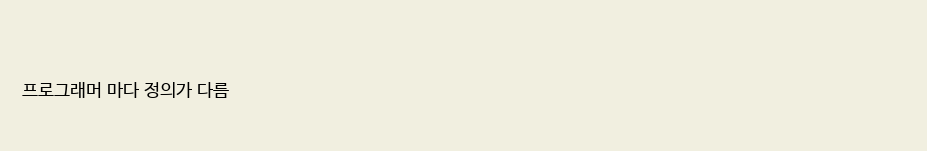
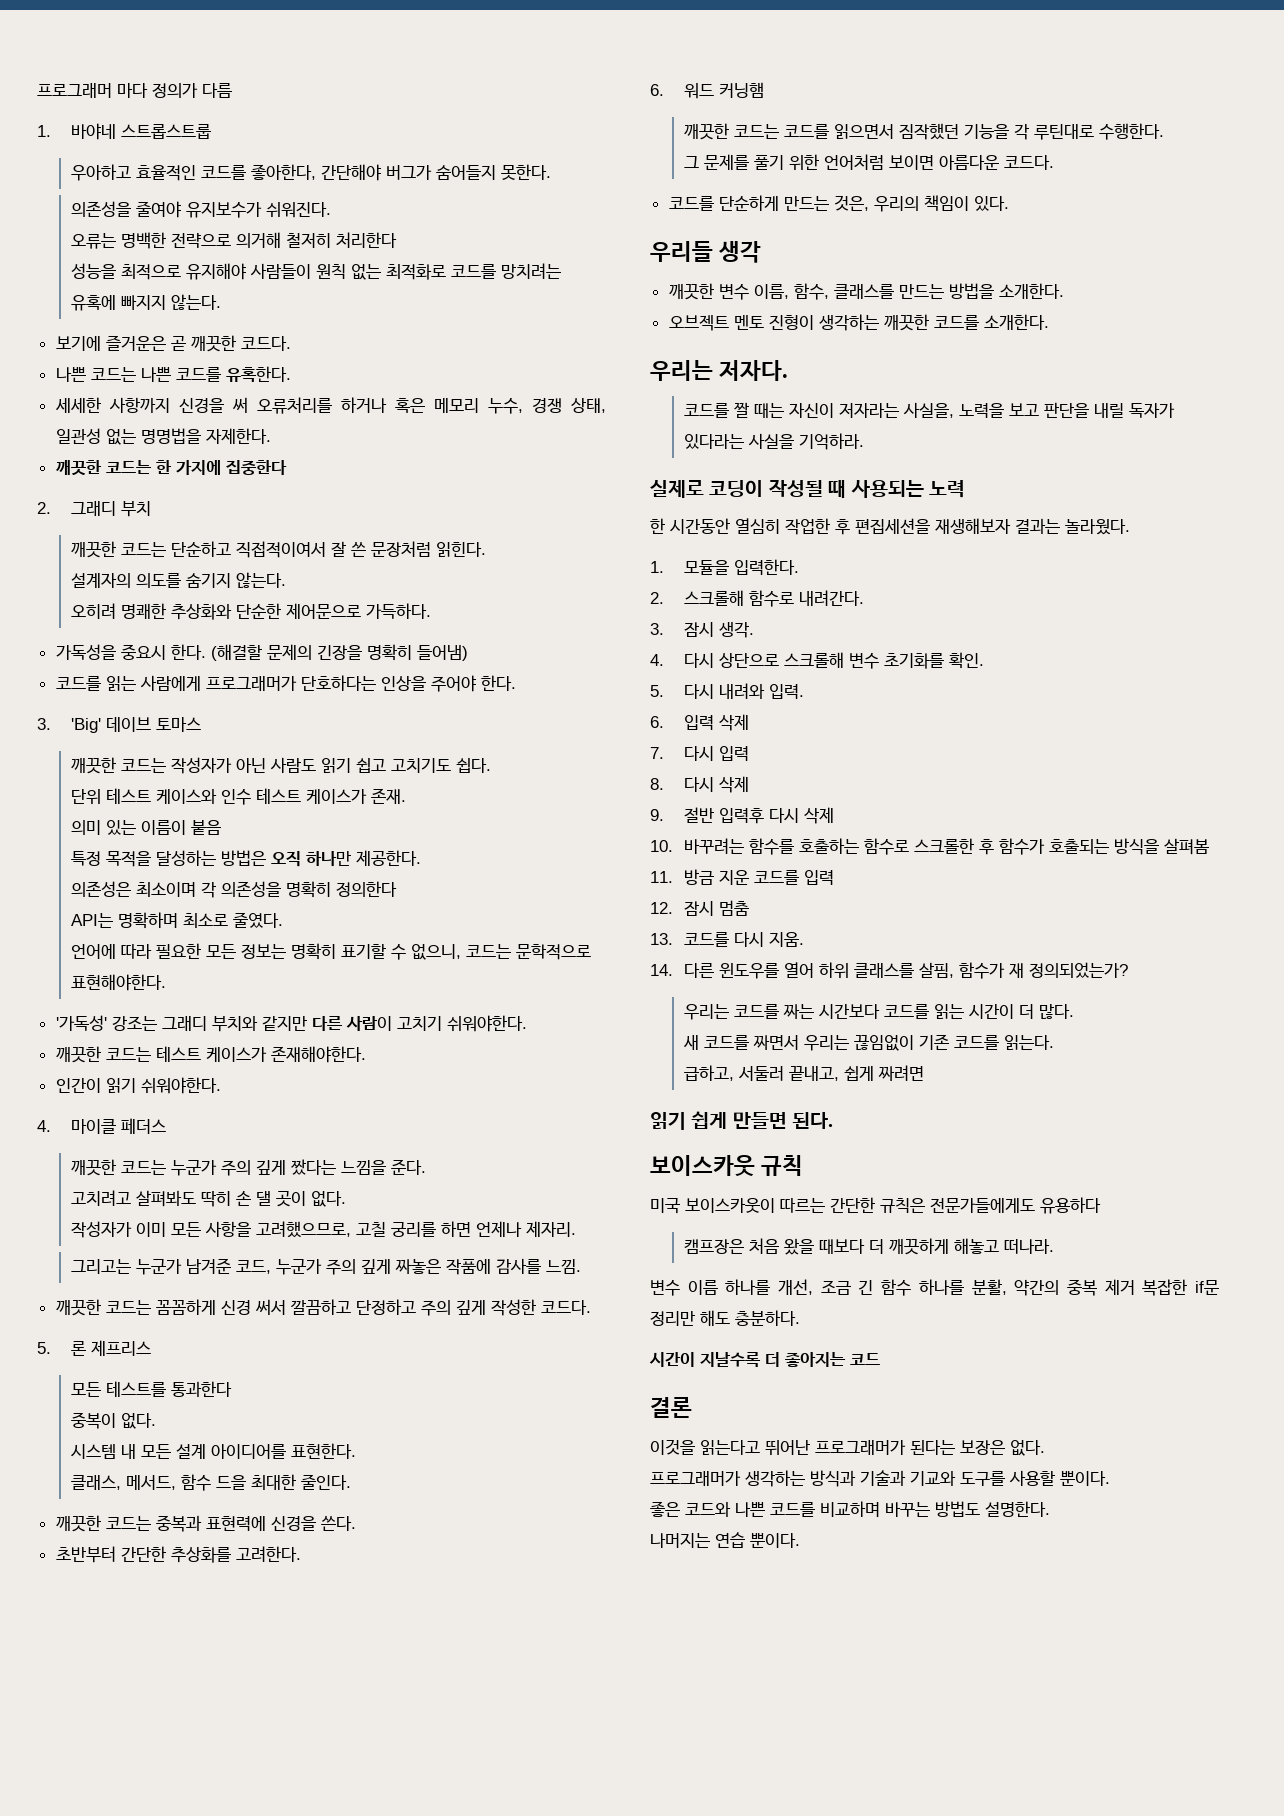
+ 1. 바야네 스트롭스트룹
+ 우아하고 효율적인 코드를 좋아한다, 간단해야 버그가 숨어들지 못한다.
+ 의존성을 줄여야 유지보수가 쉬워진다.
+ 오류는 명백한 전략으로 의거해 철저히 처리한다
+ 성능을 최적으로 유지해야 사람들이 원칙 없는 최적화로 코드를 망치려는 유혹에 빠지지 않는다.
+ 보기에 즐거운은 곧 깨끗한 코드다.
+ 나쁜 코드는 나쁜 코드를 유혹한다.
+ 세세한 사항까지 신경을 써 오류처리를 하거나 혹은 메모리 누수, 경쟁 상태, 일관성 없는 명명법을 자제한다.
+ 깨끗한 코드는 한 가지에 집중한다
+ 2. 그래디 부치
+ 깨끗한 코드는 단순하고 직접적이여서 잘 쓴 문장처럼 읽힌다.
+ 설계자의 의도를 숨기지 않는다.
+ 오히려 명쾌한 추상화와 단순한 제어문으로 가득하다.
+ 가독성을 중요시 한다. (해결할 문제의 긴장을 명확히 들어냄)
+ 코드를 읽는 사람에게 프로그래머가 단호하다는 인상을 주어야 한다.
+ 3. 'Big' 데이브 토마스
+ 깨끗한 코드는 작성자가 아닌 사람도 읽기 쉽고 고치기도 쉽다.
+ 단위 테스트 케이스와 인수 테스트 케이스가 존재.
+ 의미 있는 이름이 붙음
+ 특정 목적을 달성하는 방법은 오직 하나만 제공한다.
+ 의존성은 최소이며 각 의존성을 명확히 정의한다
+ API는 명확하며 최소로 줄였다.
+ 언어에 따라 필요한 모든 정보는 명확히 표기할 수 없으니, 코드는 문학적으로 표현해야한다.
+ '가독성' 강조는 그래디 부치와 같지만 다른 사람이 고치기 쉬워야한다.
+ 깨끗한 코드는 테스트 케이스가 존재해야한다.
+ 인간이 읽기 쉬워야한다.
+ 4. 마이클 페더스
+ 깨끗한 코드는 누군가 주의 깊게 짰다는 느낌을 준다.
+ 고치려고 살펴봐도 딱히 손 댈 곳이 없다.
+ 작성자가 이미 모든 사항을 고려했으므로, 고칠 궁리를 하면 언제나 제자리.
+ 그리고는 누군가 남겨준 코드, 누군가 주의 깊게 짜놓은 작품에 감사를 느낌.
+ 깨끗한 코드는 꼼꼼하게 신경 써서 깔끔하고 단정하고 주의 깊게 작성한 코드다.
+ 5. 론 제프리스
+ 모든 테스트를 통과한다
+ 중복이 없다.
+ 시스템 내 모든 설계 아이디어를 표현한다.
+ 클래스, 메서드, 함수 드을 최대한 줄인다.
+ 깨끗한 코드는 중복과 표현력에 신경을 쓴다.
+ 초반부터 간단한 추상화를 고려한다.
+ 6. 워드 커닝햄
+ 깨끗한 코드는 코드를 읽으면서 짐작했던 기능을 각 루틴대로 수행한다.
+ 그 문제를 풀기 위한 언어처럼 보이면 아름다운 코드다.
+ 코드를 단순하게 만드는 것은, 우리의 책임이 있다.
+ 우리들 생각
+ 깨끗한 변수 이름, 함수, 클래스를 만드는 방법을 소개한다.
+ 오브젝트 멘토 진형이 생각하는 깨끗한 코드를 소개한다.
+ 우리는 저자다.
+ 코드를 짤 때는 자신이 저자라는 사실을, 노력을 보고 판단을 내릴 독자가 있다라는 사실을 기억하라.
+ 실제로 코딩이 작성될 때 사용되는 노력
+ 한 시간동안 열심히 작업한 후 편집세션을 재생해보자 결과는 놀라웠다.
+ 1. 모듈을 입력한다.
+ 2. 스크롤해 함수로 내려간다.
+ 3. 잠시 생각.
+ 4. 다시 상단으로 스크롤해 변수 초기화를 확인.
+ 5. 다시 내려와 입력.
+ 6. 입력 삭제
+ 7. 다시 입력
+ 8. 다시 삭제
+ 9. 절반 입력후 다시 삭제
+ 10. 바꾸려는 함수를 호출하는 함수로 스크롤한 후 함수가 호출되는 방식을 살펴봄
+ 11. 방금 지운 코드를 입력
+ 12. 잠시 멈춤
+ 13. 코드를 다시 지움.
+ 14. 다른 윈도우를 열어 하위 클래스를 살핌, 함수가 재 정의되었는가?
+ 우리는 코드를 짜는 시간보다 코드를 읽는 시간이 더 많다.
+ 새 코드를 짜면서 우리는 끊임없이 기존 코드를 읽는다.
+ 급하고, 서둘러 끝내고, 쉽게 짜려면
+ 읽기 쉽게 만들면 된다.
+ 보이스카웃 규칙
+ 미국 보이스카웃이 따르는 간단한 규칙은 전문가들에게도 유용하다
+ 캠프장은 처음 왔을 때보다 더 깨끗하게 해놓고 떠나라.
+ 변수 이름 하나를 개선, 조금 긴 함수 하나를 분활, 약간의 중복 제거 복잡한 if문 정리만 해도 충분하다.
+ 시간이 지날수록 더 좋아지는 코드
+ 결론
+ 이것을 읽는다고 뛰어난 프로그래머가 된다는 보장은 없다.
+ 프로그래머가 생각하는 방식과 기술과 기교와 도구를 사용할 뿐이다.
+ 좋은 코드와 나쁜 코드를 비교하며 바꾸는 방법도 설명한다.
+ 나머지는 연습 뿐이다.

